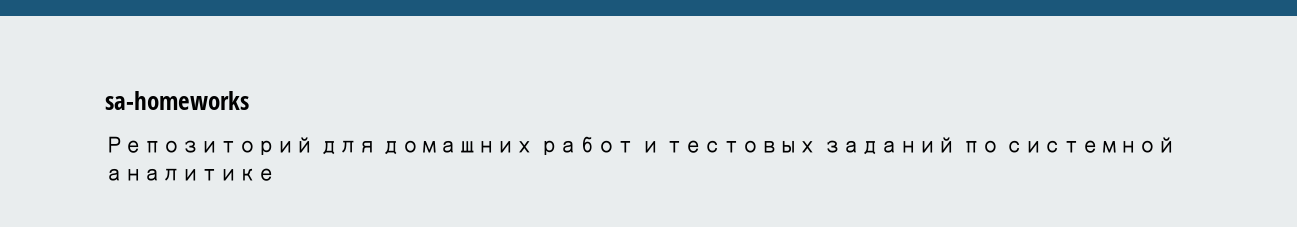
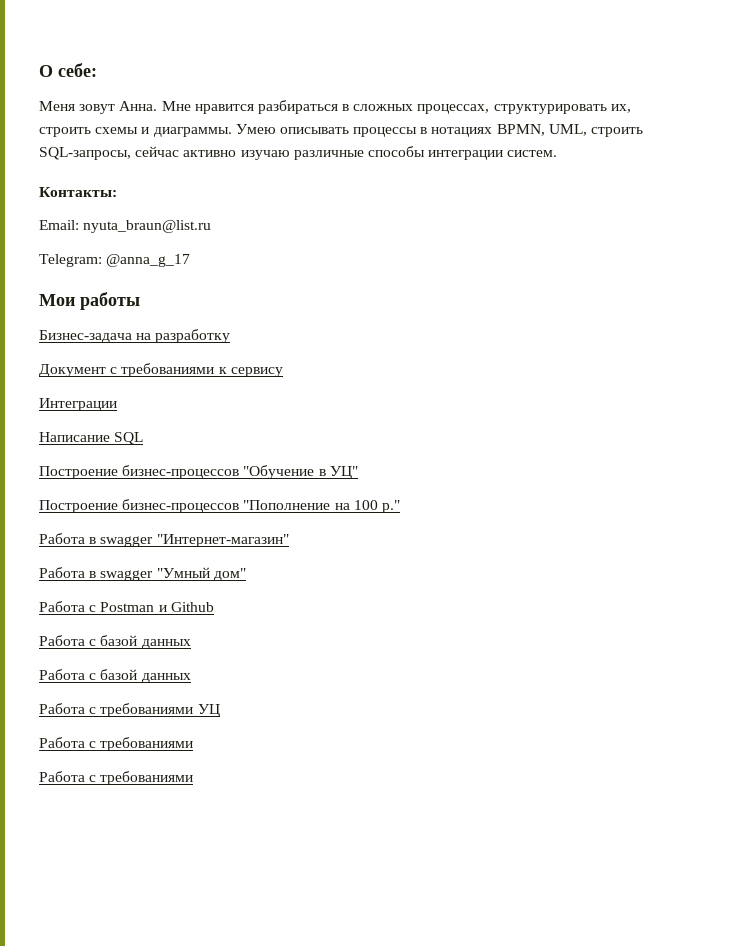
- sa-homeworks
- Репозиторий для домашних работ и тестовых заданий по системной аналитике
+ О себе:
+ Меня зовут Анна. Мне нравится разбираться в сложных процессах, структурировать их, строить схемы и диаграммы. Умею описывать процессы в нотациях BPMN, UML, строить SQL-запросы, сейчас активно изучаю различные способы интеграции систем.
+ Контакты:
+ Email: nyuta_braun@list.ru
+ Telegram: @anna_g_17
+ Мои работы
+ Бизнес-задача на разработку
+ Документ с требованиями к сервису
+ Интеграции
+ Написание SQL
+ Построение бизнес-процессов "Обучение в УЦ"
+ Построение бизнес-процессов "Пополнение на 100 р."
+ Работа в swagger "Интернет-магазин"
+ Работа в swagger "Умный дом"
+ Работа с Postman и Github
+ Работа с базой данных
+ Работа с базой данных
+ Работа с требованиями УЦ
+ Работа с требованиями
+ Работа с требованиями

